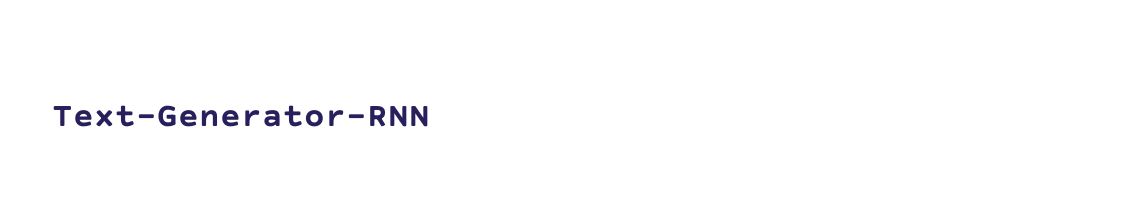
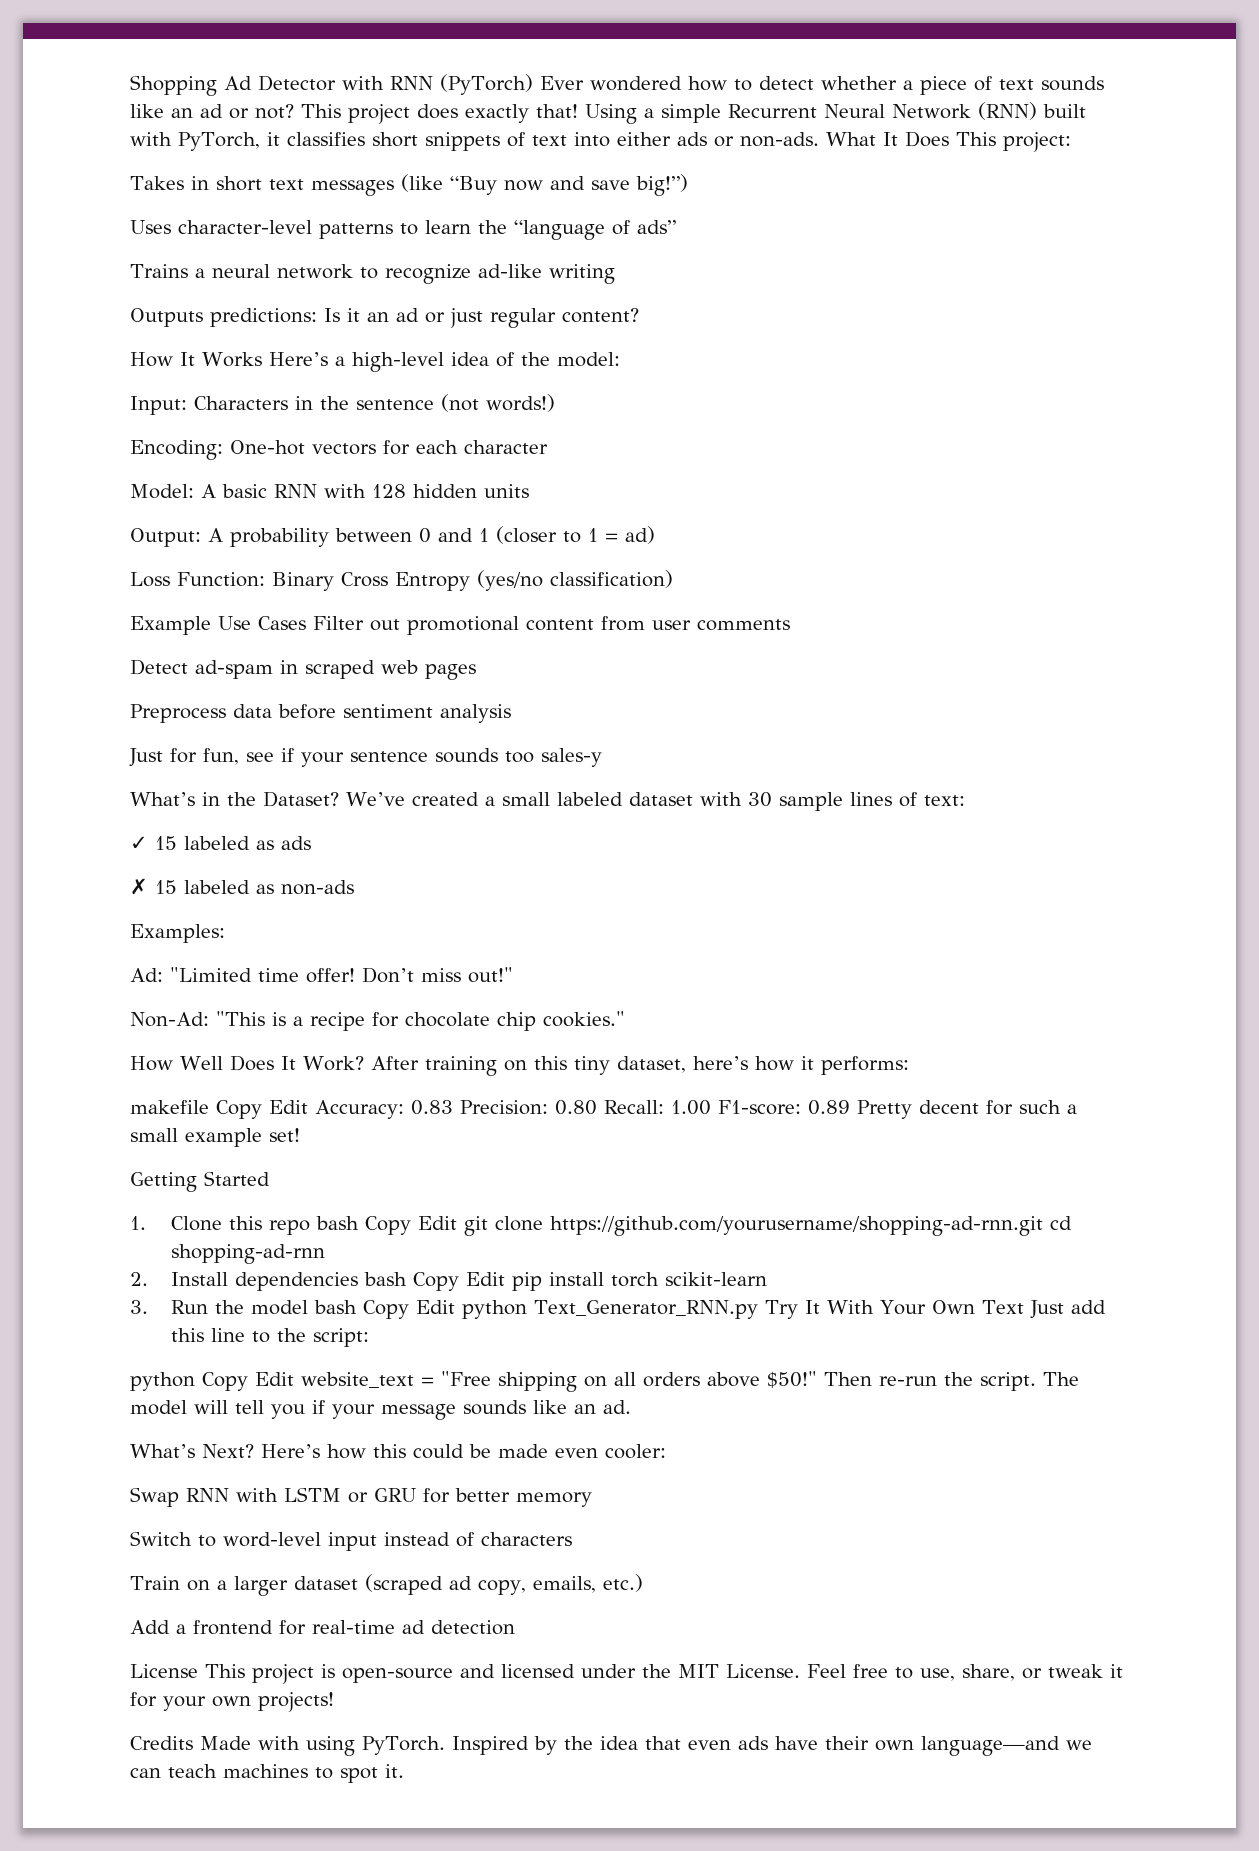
- Text-Generator-RNN
+ Shopping Ad Detector with RNN (PyTorch) Ever wondered how to detect whether a piece of text sounds like an ad or not? This project does exactly that! Using a simple Recurrent Neural Network (RNN) built with PyTorch, it classifies short snippets of text into either ads or non-ads. What It Does This project:
+ Takes in short text messages (like “Buy now and save big!”)
+ Uses character-level patterns to learn the “language of ads”
+ Trains a neural network to recognize ad-like writing
+ Outputs predictions: Is it an ad or just regular content?
+ How It Works Here’s a high-level idea of the model:
+ Input: Characters in the sentence (not words!)
+ Encoding: One-hot vectors for each character
+ Model: A basic RNN with 128 hidden units
+ Output: A probability between 0 and 1 (closer to 1 = ad)
+ Loss Function: Binary Cross Entropy (yes/no classification)
+ Example Use Cases Filter out promotional content from user comments
+ Detect ad-spam in scraped web pages
+ Preprocess data before sentiment analysis
+ Just for fun, see if your sentence sounds too sales-y
+ What’s in the Dataset? We’ve created a small labeled dataset with 30 sample lines of text:
+ ✓ 15 labeled as ads
+ ✗ 15 labeled as non-ads
+ Examples:
+ Ad: "Limited time offer! Don’t miss out!"
+ Non-Ad: "This is a recipe for chocolate chip cookies."
+ How Well Does It Work? After training on this tiny dataset, here’s how it performs:
+ makefile Copy Edit Accuracy: 0.83 Precision: 0.80 Recall: 1.00 F1-score: 0.89 Pretty decent for such a small example set!
+ Getting Started
+ 1. Clone this repo bash Copy Edit git clone https://github.com/yourusername/shopping-ad-rnn.git cd shopping-ad-rnn
+ 2. Install dependencies bash Copy Edit pip install torch scikit-learn
+ 3. Run the model bash Copy Edit python Text_Generator_RNN.py Try It With Your Own Text Just add this line to the script:
+ python Copy Edit website_text = "Free shipping on all orders above $50!" Then re-run the script. The model will tell you if your message sounds like an ad.
+ What’s Next? Here’s how this could be made even cooler:
+ Swap RNN with LSTM or GRU for better memory
+ Switch to word-level input instead of characters
+ Train on a larger dataset (scraped ad copy, emails, etc.)
+ Add a frontend for real-time ad detection
+ License This project is open-source and licensed under the MIT License. Feel free to use, share, or tweak it for your own projects!
+ Credits Made with using PyTorch. Inspired by the idea that even ads have their own language—and we can teach machines to spot it.

